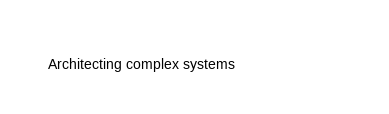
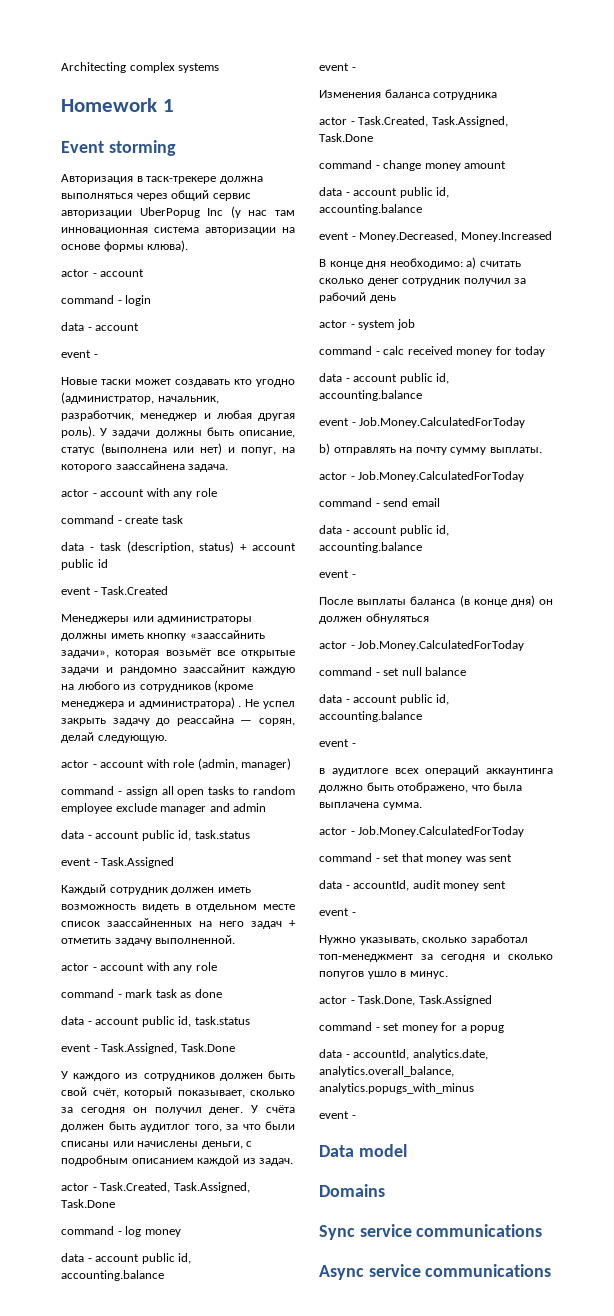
+ Homework 1
+ Event storming
+ Авторизация в таск-трекере должна выполняться через общий сервис авторизации UberPopug Inc (у нас там инновационная система авторизации на основе формы клюва).
+ actor - account
+ command - login
+ data - account
+ event -
+ Новые таски может создавать кто угодно (администратор, начальник, разработчик, менеджер и любая другая роль). У задачи должны быть описание, статус (выполнена или нет) и попуг, на которого заассайнена задача.
+ actor - account with any role
+ command - create task
+ data - task (description, status) + account public id
+ event - Task.Created
+ Менеджеры или администраторы должны иметь кнопку «заассайнить задачи», которая возьмёт все открытые задачи и рандомно заассайнит каждую на любого из сотрудников (кроме менеджера и администратора) . Не успел закрыть задачу до реассайна — сорян, делай следующую.
+ actor - account with role (admin, manager)
+ command - assign all open tasks to random employee exclude manager and admin
+ data - account public id, task.status
+ event - Task.Assigned
+ Каждый сотрудник должен иметь возможность видеть в отдельном месте список заассайненных на него задач + отметить задачу выполненной.
+ actor - account with any role
+ command - mark task as done
+ data - account public id, task.status
+ event - Task.Assigned, Task.Done
+ У каждого из сотрудников должен быть свой счёт, который показывает, сколько за сегодня он получил денег. У счёта должен быть аудитлог того, за что были списаны или начислены деньги, с подробным описанием каждой из задач.
+ actor - Task.Created, Task.Assigned, Task.Done
+ command - log money
+ data - account public id, accounting.balance
+ event -
+ Изменения баланса сотрудника
+ actor - Task.Created, Task.Assigned, Task.Done
+ command - change money amount
+ data - account public id, accounting.balance
+ event - Money.Decreased, Money.Increased
+ В конце дня необходимо: a) считать сколько денег сотрудник получил за рабочий день
+ actor - system job
+ command - calc received money for today
+ data - account public id, accounting.balance
+ event - Job.Money.CalculatedForToday
+ b) отправлять на почту сумму выплаты.
+ actor - Job.Money.CalculatedForToday
+ command - send email
+ data - account public id, accounting.balance
+ event -
+ После выплаты баланса (в конце дня) он должен обнуляться
+ actor - Job.Money.CalculatedForToday
+ command - set null balance
+ data - account public id, accounting.balance
+ event -
+ в аудитлоге всех операций аккаунтинга должно быть отображено, что была выплачена сумма.
+ actor - Job.Money.CalculatedForToday
+ command - set that money was sent
+ data - accountId, audit money sent
+ event -
+ Нужно указывать, сколько заработал топ-менеджмент за сегодня и сколько попугов ушло в минус.
+ actor - Task.Done, Task.Assigned
+ command - set money for a popug
+ data - accountId, analytics.date, analytics.overall_balance, analytics.popugs_with_minus
+ event -
+ Data model
+ Domains
+ Sync service communications
+ Async service communications

